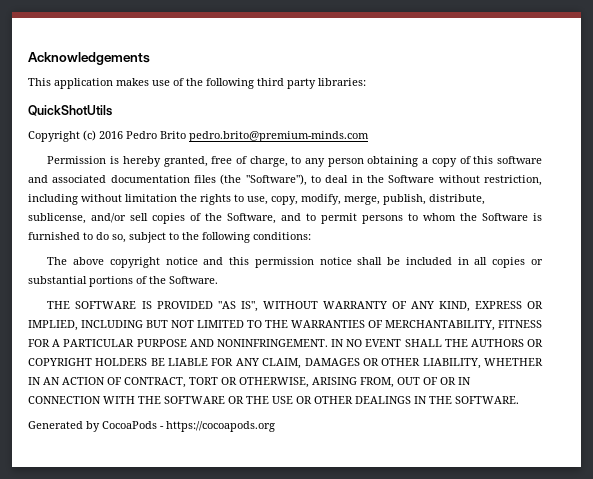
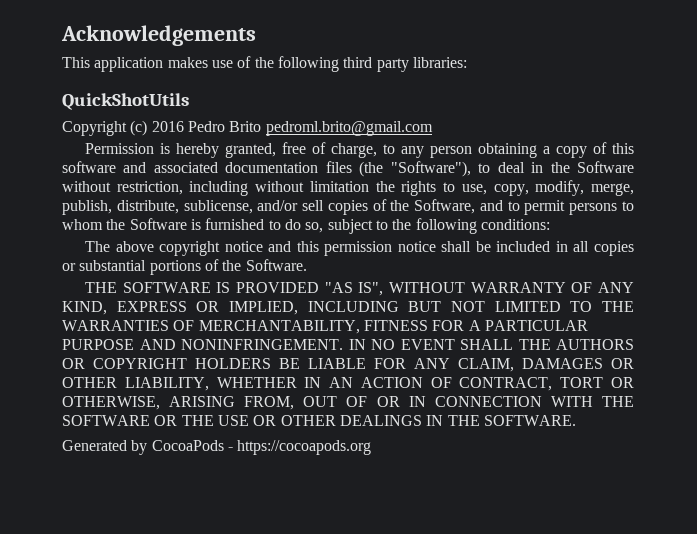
- Copyright (c) 2016 Pedro Brito pedro.brito@premium-minds.com
+ Copyright (c) 2016 Pedro Brito pedroml.brito@gmail.com

